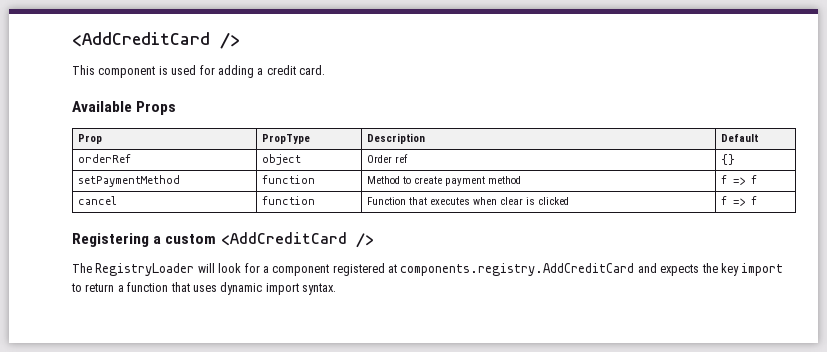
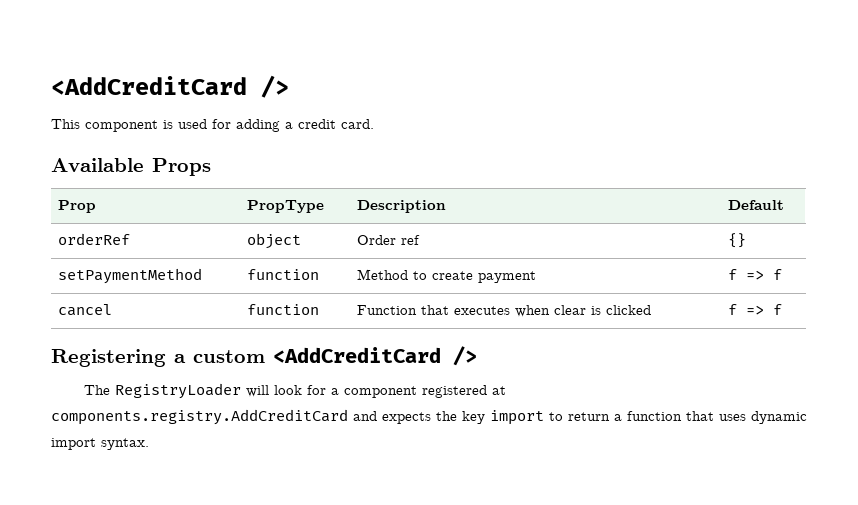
- setPaymentMethod | function | Method to create payment method | f => f
+ setPaymentMethod | function | Method to create payment | f => f

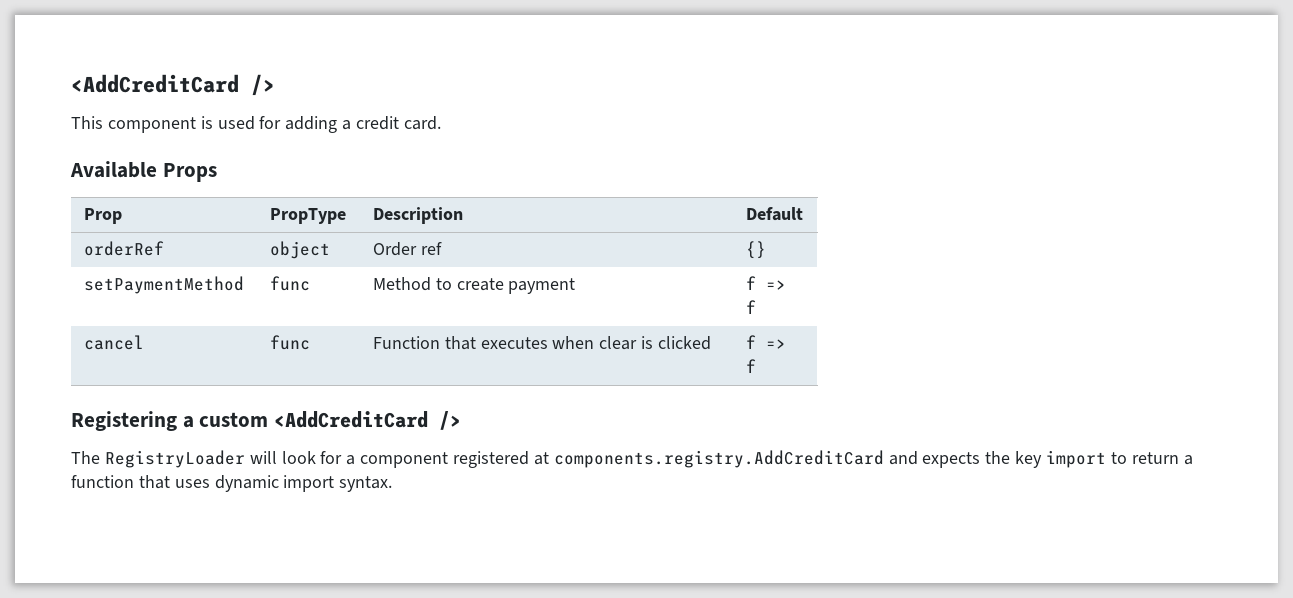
- setPaymentMethod | function | Method to create payment | f => f
+ setPaymentMethod | func | Method to create payment | f => f
- cancel | function | Function that executes when clear is clicked | f => f
+ cancel | func | Function that executes when clear is clicked | f => f

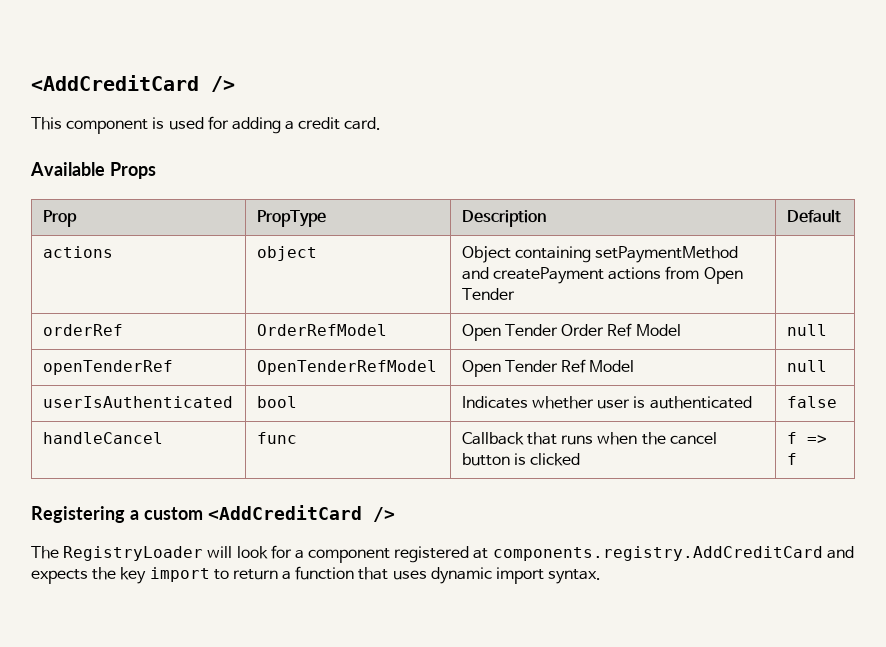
- orderRef | object | Order ref | {}
- setPaymentMethod | func | Method to create payment | f => f
- cancel | func | Function that executes when clear is clicked | f => f
+ actions | object | Object containing setPaymentMethod and createPayment actions from Open Tender |
+ orderRef | OrderRefModel | Open Tender Order Ref Model | null
+ openTenderRef | OpenTenderRefModel | Open Tender Ref Model | null
+ userIsAuthenticated | bool | Indicates whether user is authenticated | false
+ handleCancel | func | Callback that runs when the cancel button is clicked | f => f

